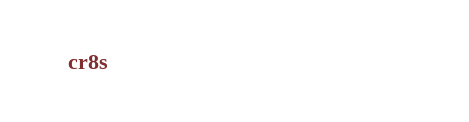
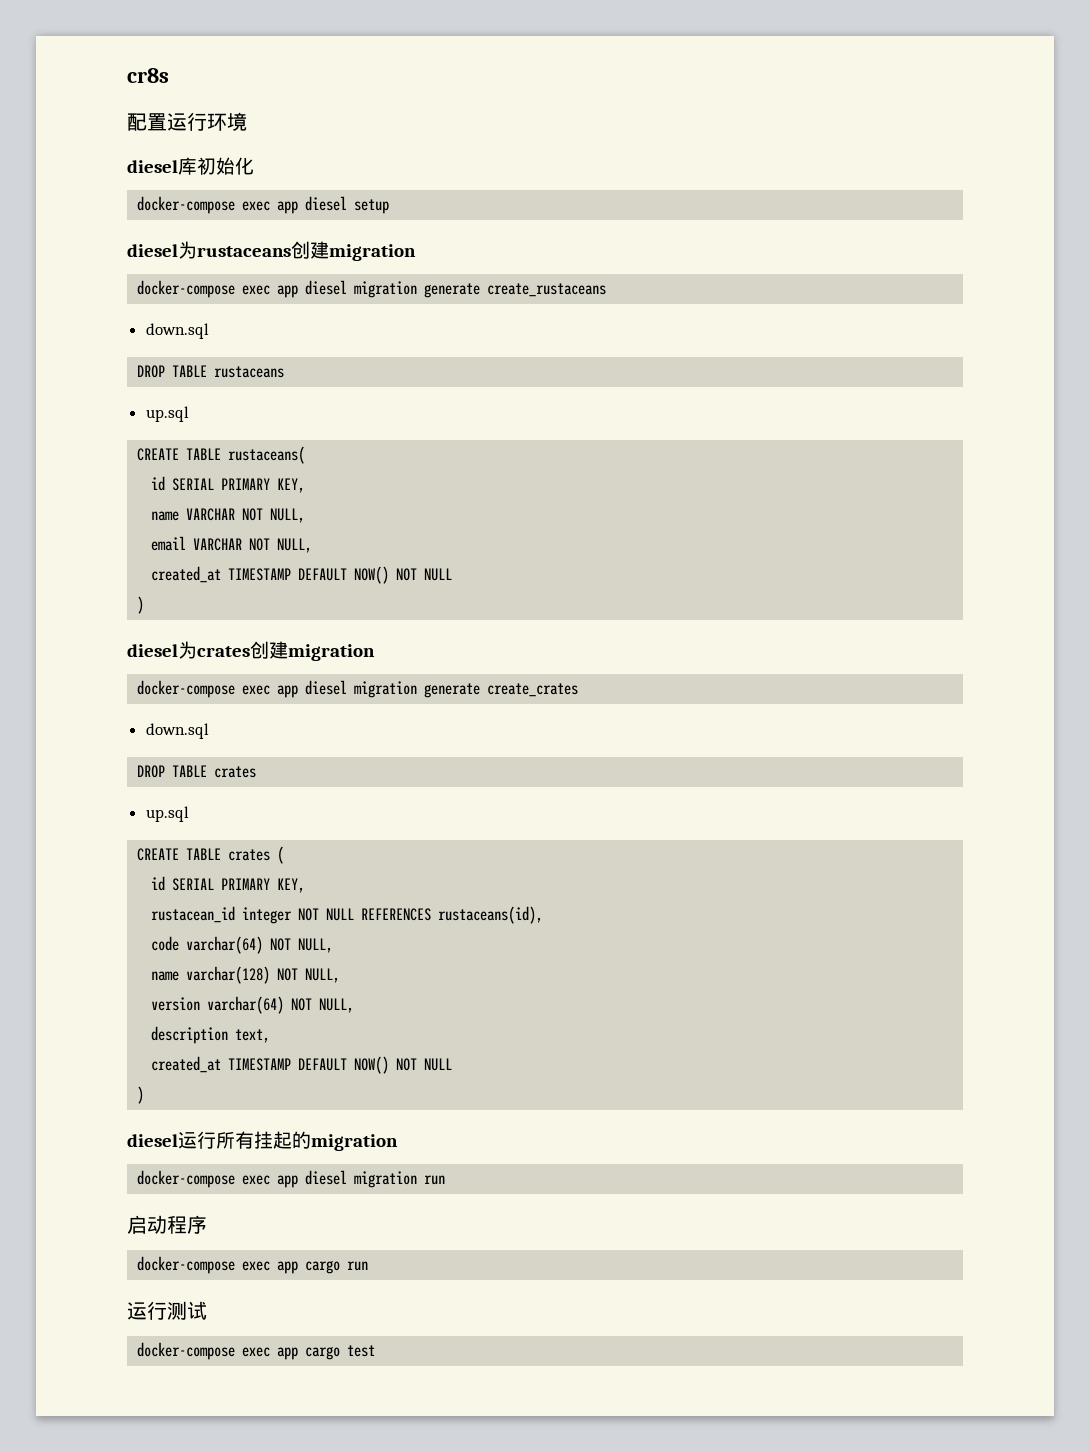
+ 配置运行环境
+ diesel库初始化
+ docker-compose exec app diesel setup
+ diesel为rustaceans创建migration
+ docker-compose exec app diesel migration generate create_rustaceans
+ down.sql
+ DROP TABLE rustaceans
+ up.sql
+ CREATE TABLE rustaceans(
+ id SERIAL PRIMARY KEY,
+ name VARCHAR NOT NULL,
+ email VARCHAR NOT NULL,
+ created_at TIMESTAMP DEFAULT NOW() NOT NULL
+ )
+ diesel为crates创建migration
+ docker-compose exec app diesel migration generate create_crates
+ down.sql
+ DROP TABLE crates
+ up.sql
+ CREATE TABLE crates (
+ id SERIAL PRIMARY KEY,
+ rustacean_id integer NOT NULL REFERENCES rustaceans(id),
+ code varchar(64) NOT NULL,
+ name varchar(128) NOT NULL,
+ version varchar(64) NOT NULL,
+ description text,
+ created_at TIMESTAMP DEFAULT NOW() NOT NULL
+ )
+ diesel运行所有挂起的migration
+ docker-compose exec app diesel migration run
+ 启动程序
+ docker-compose exec app cargo run
+ 运行测试
+ docker-compose exec app cargo test

